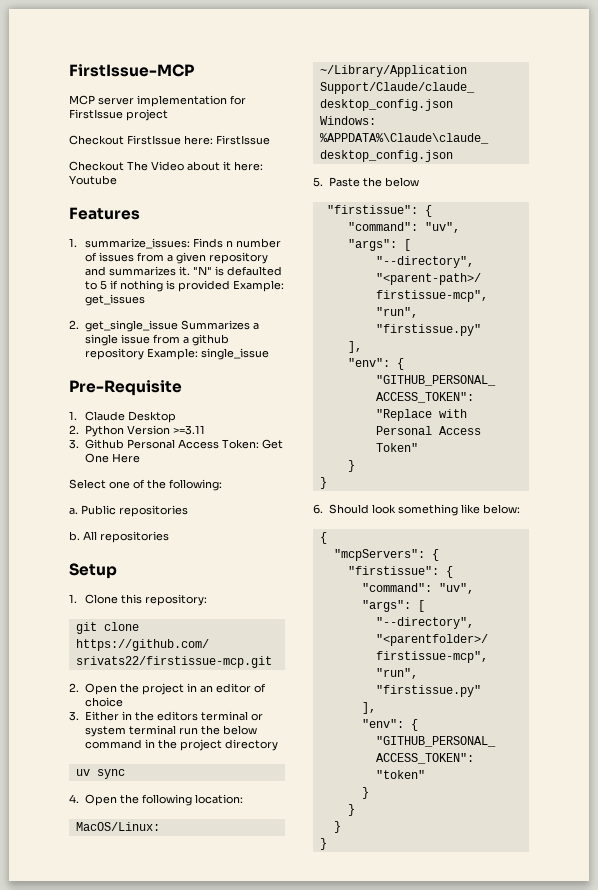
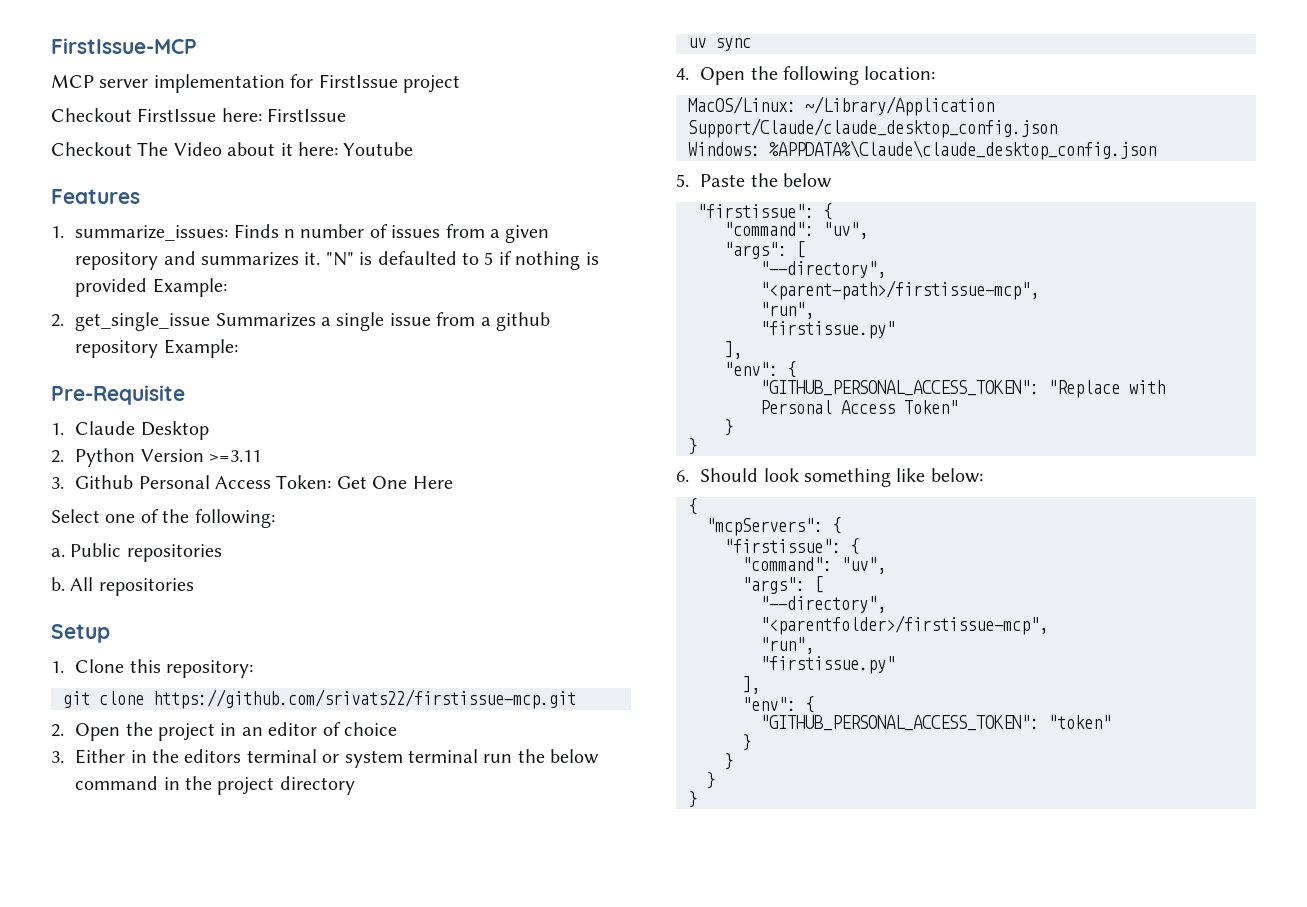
- "N" is defaulted to 5 if nothing is provided Example: get_issues
+ "N" is defaulted to 5 if nothing is provided Example:
- 2. get_single_issue Summarizes a single issue from a github repository Example: single_issue
+ 2. get_single_issue Summarizes a single issue from a github repository Example:

